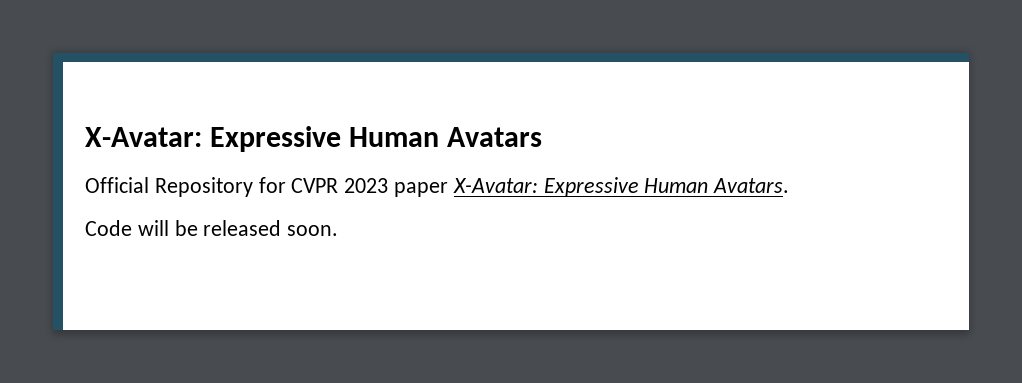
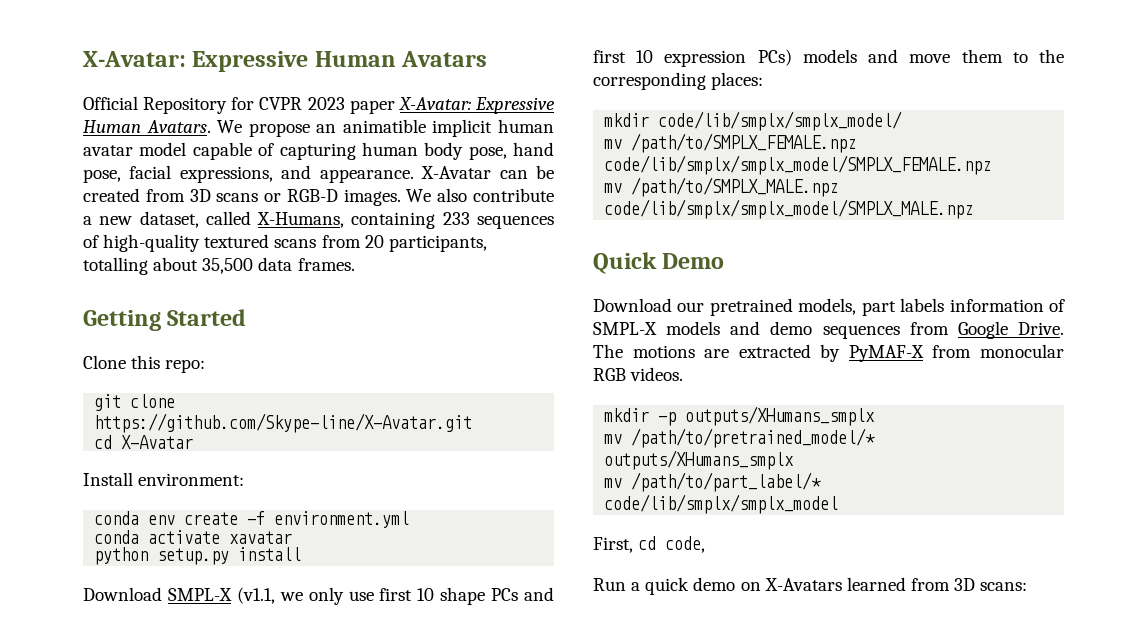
- Official Repository for CVPR 2023 paper X-Avatar: Expressive Human Avatars.
- Code will be released soon.
+ Official Repository for CVPR 2023 paper X-Avatar: Expressive Human Avatars. We propose an animatible implicit human avatar model capable of capturing human body pose, hand pose, facial expressions, and appearance. X-Avatar can be created from 3D scans or RGB-D images. We also contribute a new dataset, called X-Humans, containing 233 sequences of high-quality textured scans from 20 participants, totalling about 35,500 data frames.
+ Getting Started
+ Clone this repo:
+ git clone https://github.com/Skype-line/X-Avatar.git
+ cd X-Avatar
+ Install environment:
+ conda env create -f environment.yml
+ conda activate xavatar
+ python setup.py install
+ Download SMPL-X (v1.1, we only use first 10 shape PCs and first 10 expression PCs) models and move them to the corresponding places:
+ mkdir code/lib/smplx/smplx_model/
+ mv /path/to/SMPLX_FEMALE.npz code/lib/smplx/smplx_model/SMPLX_FEMALE.npz
+ mv /path/to/SMPLX_MALE.npz code/lib/smplx/smplx_model/SMPLX_MALE.npz
+ Quick Demo
+ Download our pretrained models, part labels information of SMPL-X models and demo sequences from Google Drive. The motions are extracted by PyMAF-X from monocular RGB videos.
+ mkdir -p outputs/XHumans_smplx
+ mv /path/to/pretrained_model/* outputs/XHumans_smplx
+ mv /path/to/part_label/* code/lib/smplx/smplx_model
+ First, cd code,
+ Run a quick demo on X-Avatars learned from 3D scans:

